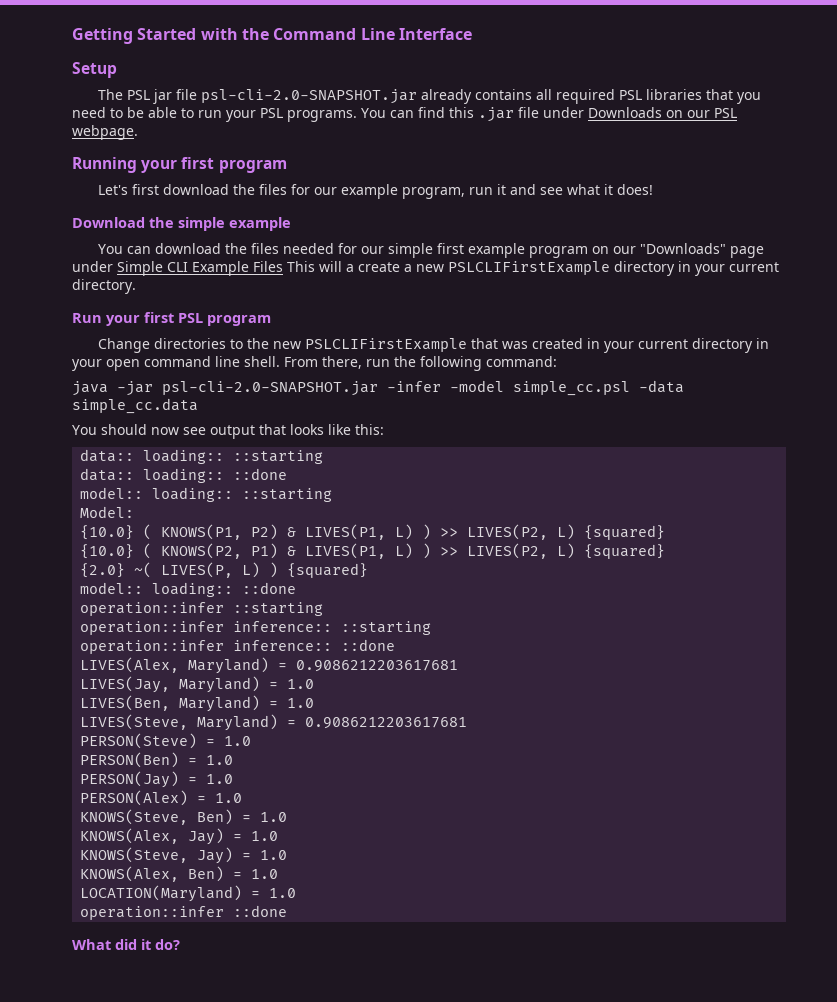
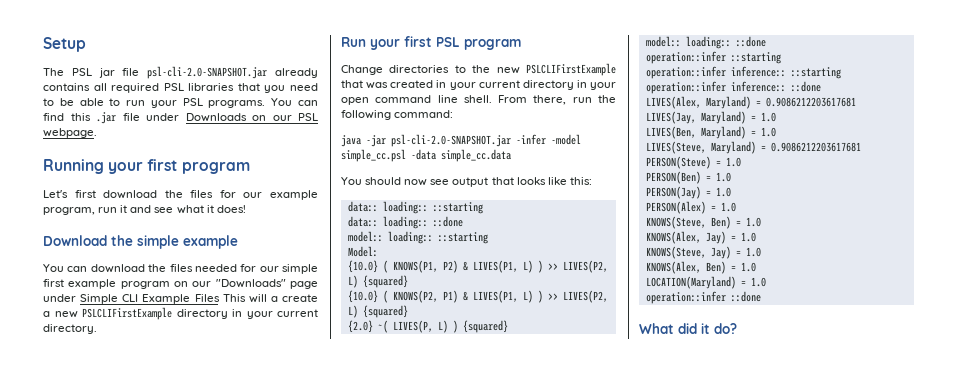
- Getting Started with the Command Line Interface

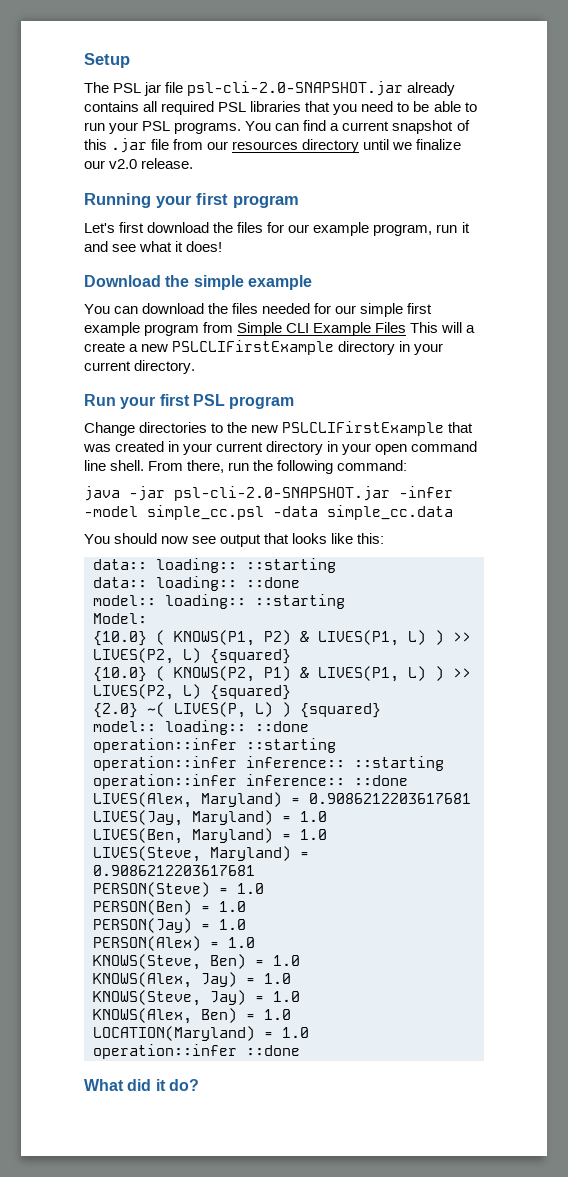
- You can find this .jar file under Downloads on our PSL webpage.
+ You can find a current snapshot of this .jar file from our resources directory until we finalize our v2.0 release.
- You can download the files needed for our simple first example program on our "Downloads" page under Simple CLI Example Files This will a create a new PSLCLIFirstExample directory in your current directory.
+ You can download the files needed for our simple first example program from Simple CLI Example Files This will a create a new PSLCLIFirstExample directory in your current directory.

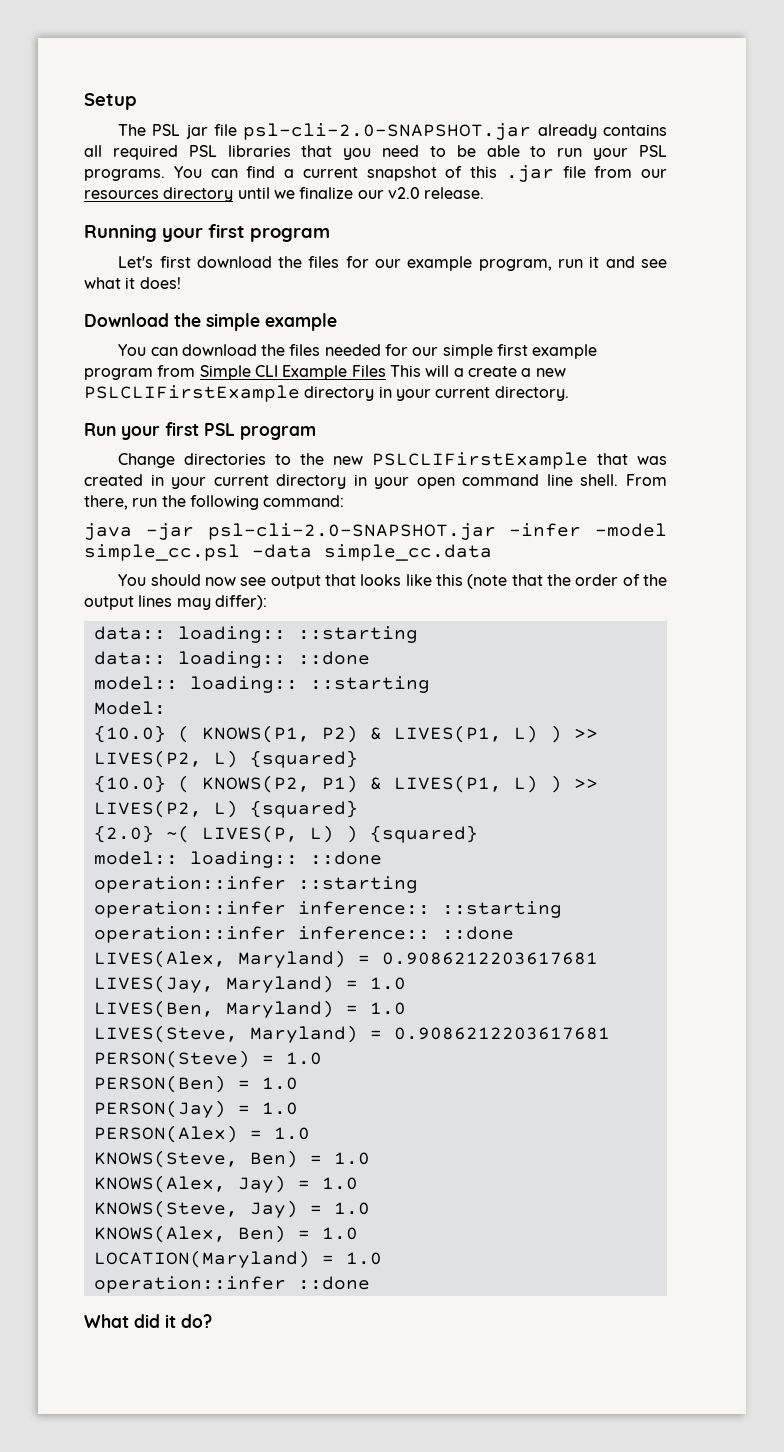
- You should now see output that looks like this:
+ You should now see output that looks like this (note that the order of the output lines may differ):

